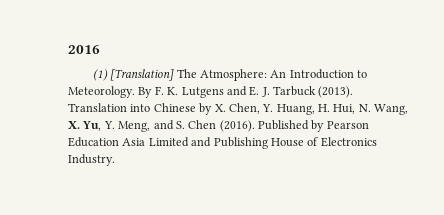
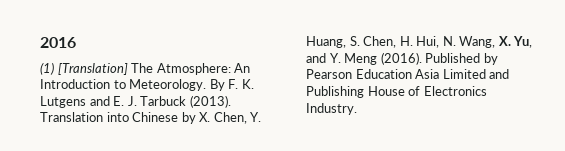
- Translation into Chinese by X. Chen, Y. Huang, H. Hui, N. Wang, X. Yu, Y. Meng, and S. Chen (2016).
+ Translation into Chinese by X. Chen, Y. Huang, S. Chen, H. Hui, N. Wang, X. Yu, and Y. Meng (2016).

